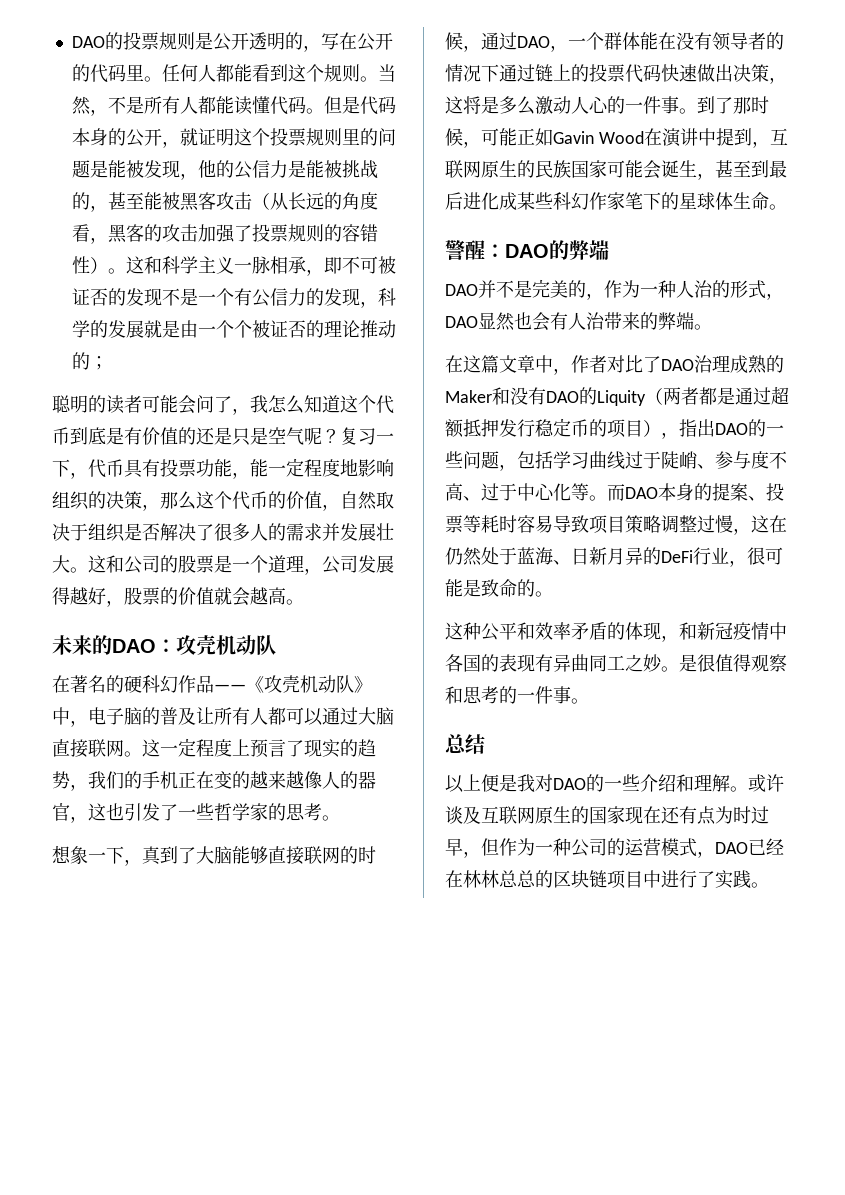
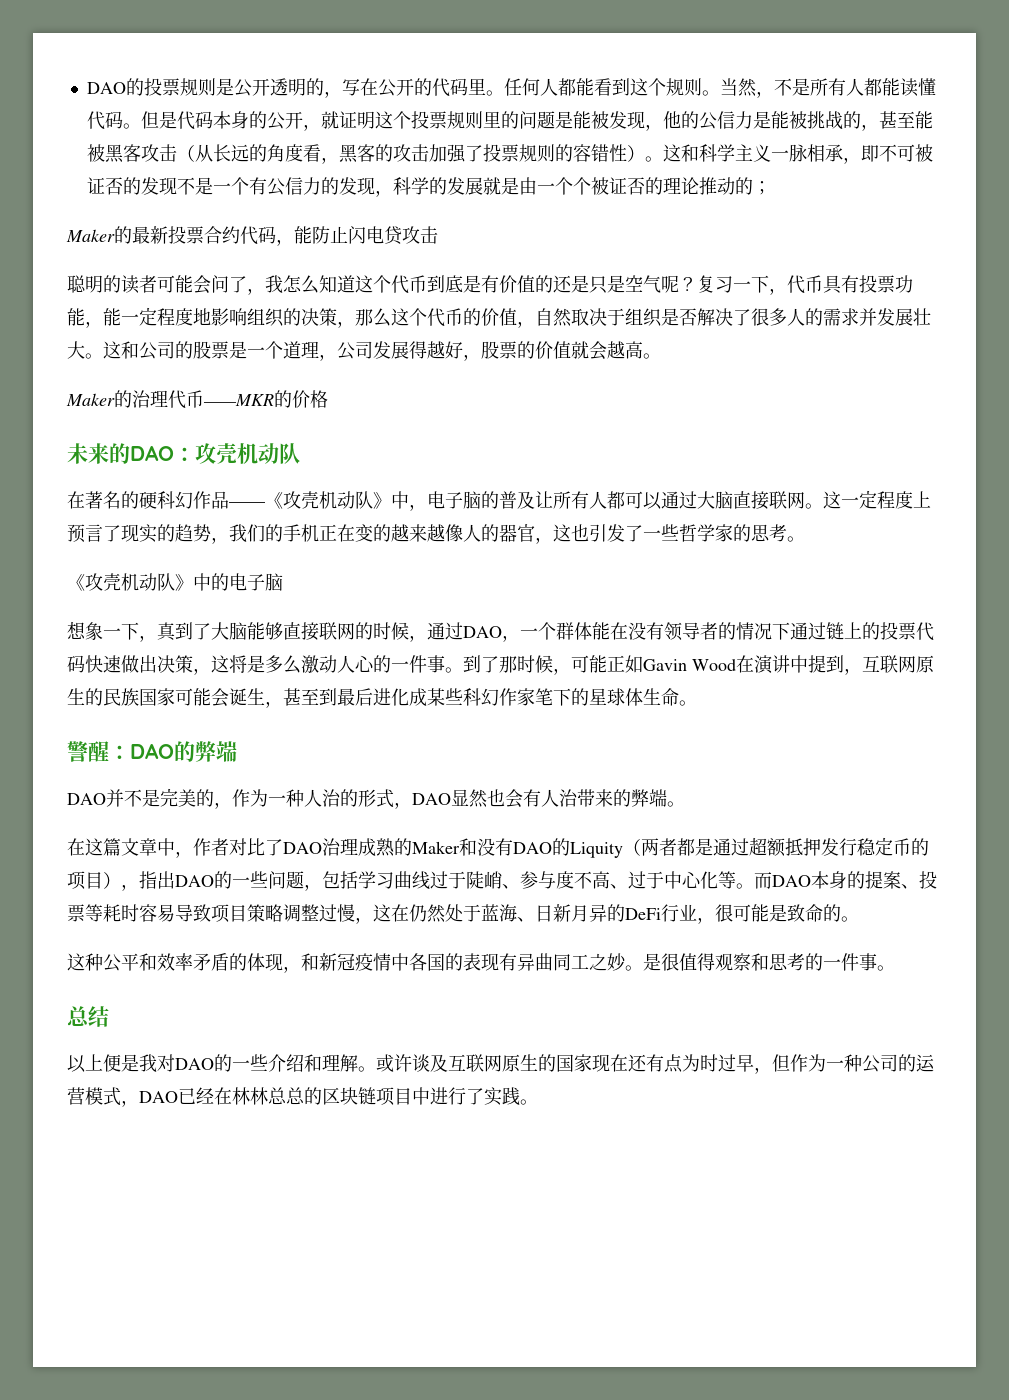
+ Maker的最新投票合约代码，能防止闪电贷攻击
+ Maker的治理代币——MKR的价格
+ 《攻壳机动队》中的电子脑

